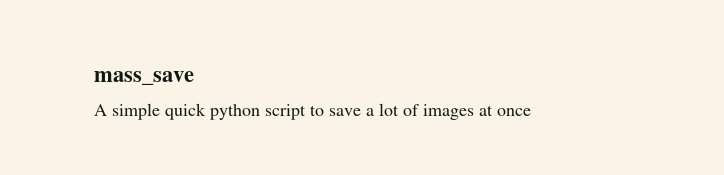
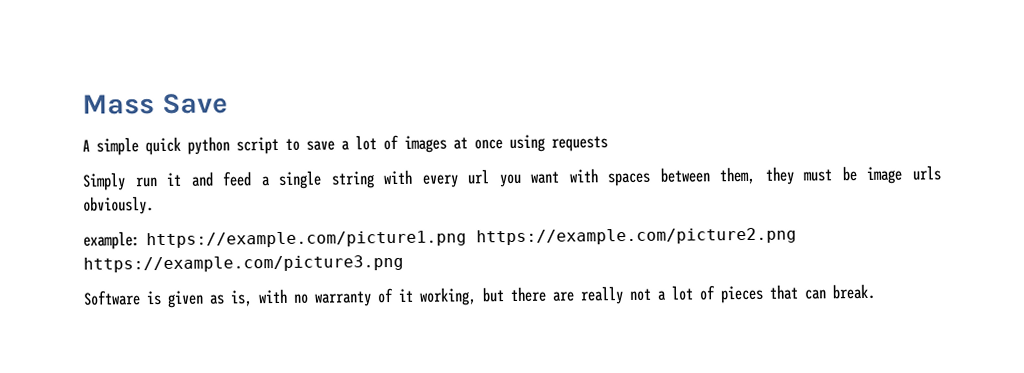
- mass_save
+ Mass Save
- A simple quick python script to save a lot of images at once
+ A simple quick python script to save a lot of images at once using requests
+ Simply run it and feed a single string with every url you want with spaces between them, they must be image urls obviously.
+ example: https://example.com/picture1.png https://example.com/picture2.png https://example.com/picture3.png
+ Software is given as is, with no warranty of it working, but there are really not a lot of pieces that can break.

